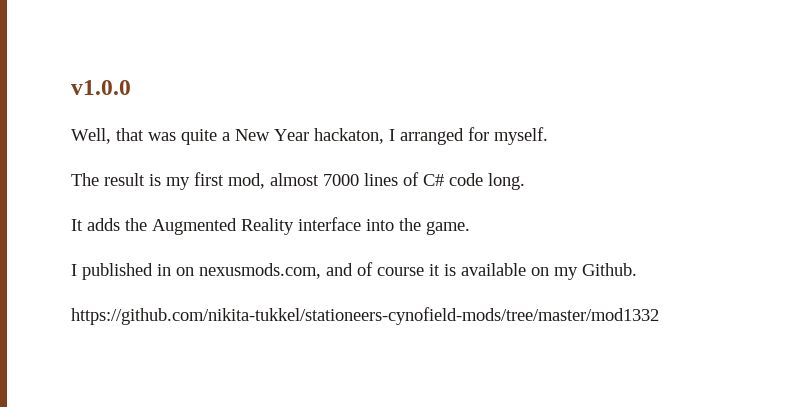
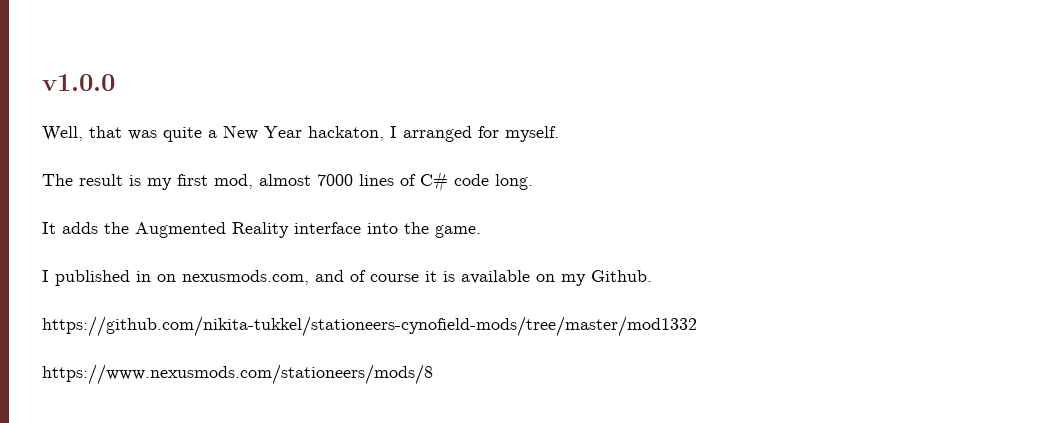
+ https://www.nexusmods.com/stationeers/mods/8

